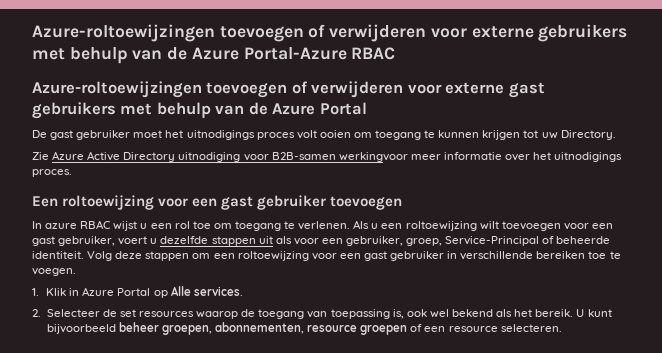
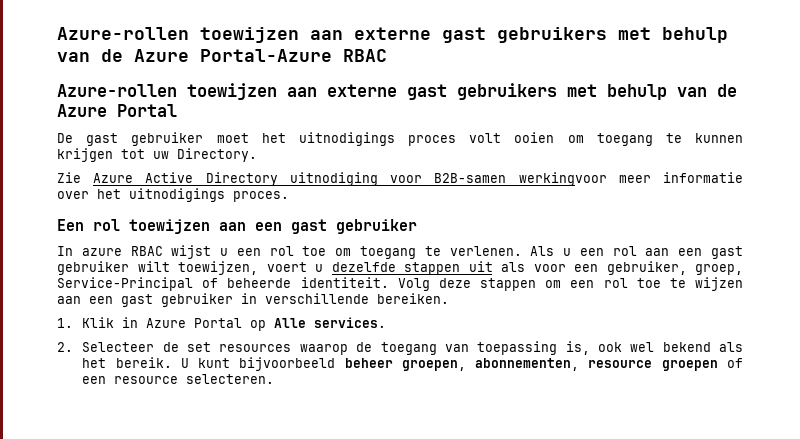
- Azure-roltoewijzingen toevoegen of verwijderen voor externe gebruikers met behulp van de Azure Portal-Azure RBAC
+ Azure-rollen toewijzen aan externe gast gebruikers met behulp van de Azure Portal-Azure RBAC
- Azure-roltoewijzingen toevoegen of verwijderen voor externe gast gebruikers met behulp van de Azure Portal
+ Azure-rollen toewijzen aan externe gast gebruikers met behulp van de Azure Portal
- Een roltoewijzing voor een gast gebruiker toevoegen
+ Een rol toewijzen aan een gast gebruiker
- Als u een roltoewijzing wilt toevoegen voor een gast gebruiker, voert u dezelfde stappen uit als voor een gebruiker, groep, Service-Principal of beheerde identiteit.
+ Als u een rol aan een gast gebruiker wilt toewijzen, voert u dezelfde stappen uit als voor een gebruiker, groep, Service-Principal of beheerde identiteit.
- Volg deze stappen om een roltoewijzing voor een gast gebruiker in verschillende bereiken toe te voegen.
+ Volg deze stappen om een rol toe te wijzen aan een gast gebruiker in verschillende bereiken.

